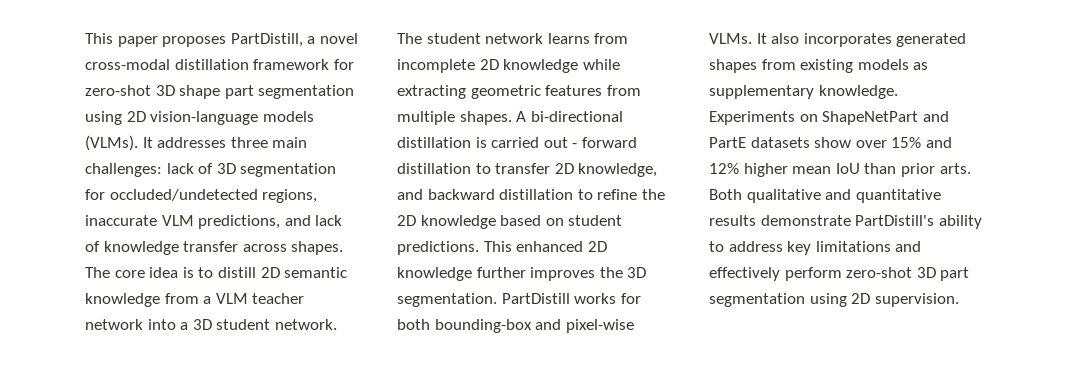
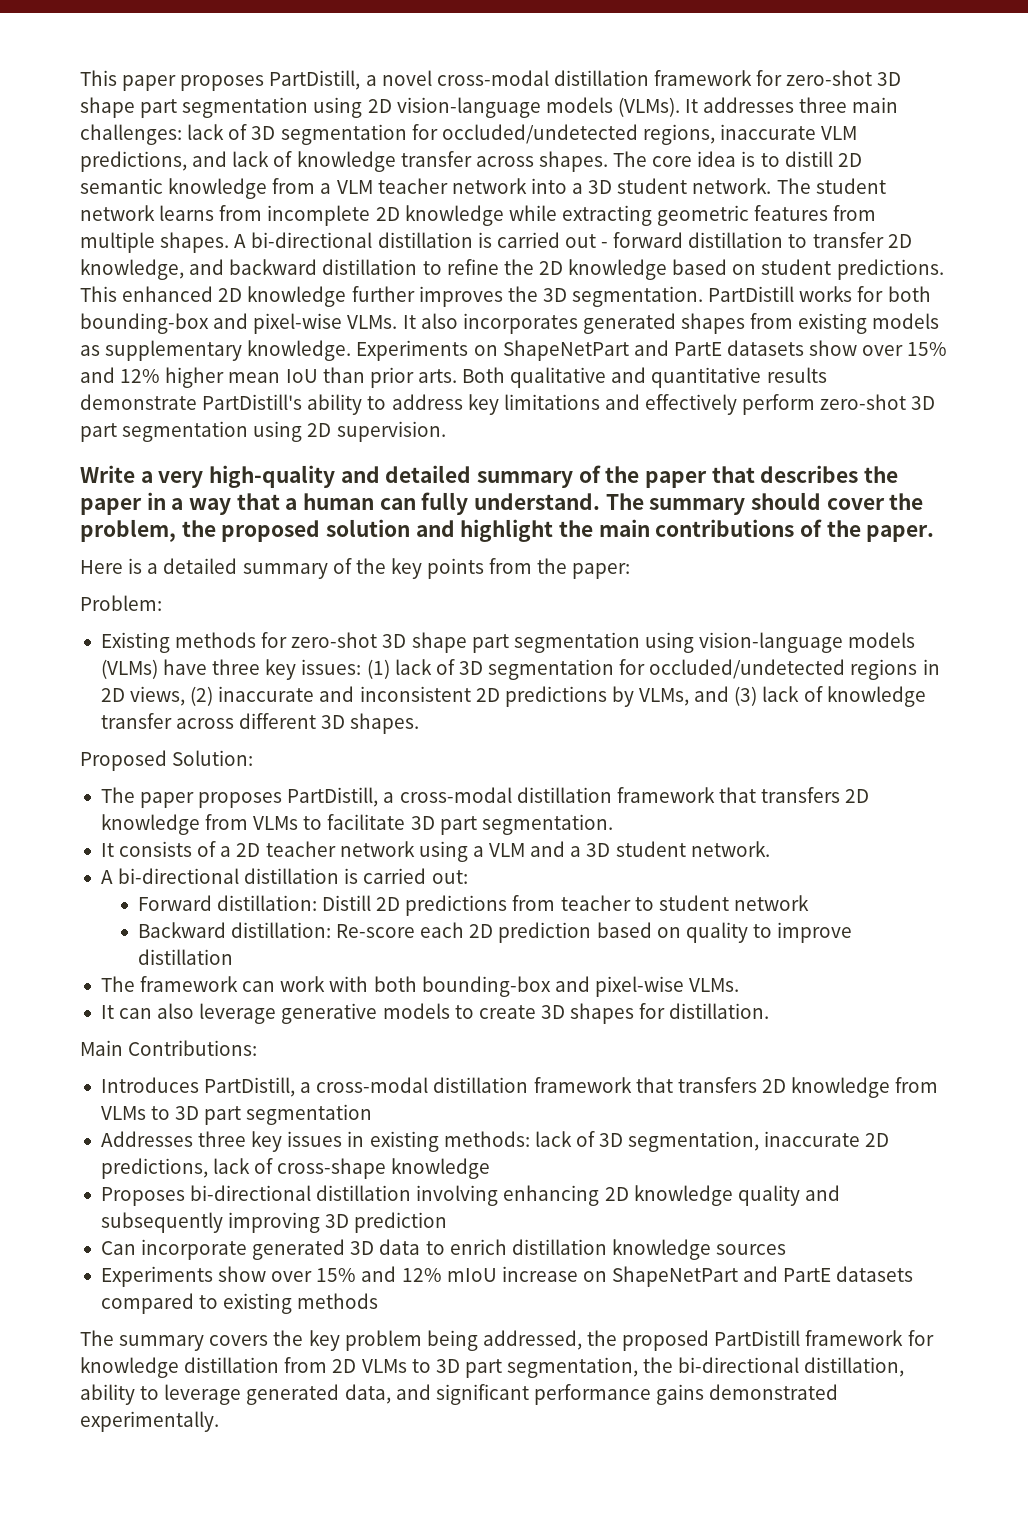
+ Write a very high-quality and detailed summary of the paper that describes the paper in a way that a human can fully understand. The summary should cover the problem, the proposed solution and highlight the main contributions of the paper.
+ Here is a detailed summary of the key points from the paper:
+ Problem:
+ Existing methods for zero-shot 3D shape part segmentation using vision-language models (VLMs) have three key issues: (1) lack of 3D segmentation for occluded/undetected regions in 2D views, (2) inaccurate and inconsistent 2D predictions by VLMs, and (3) lack of knowledge transfer across different 3D shapes.
+ Proposed Solution:
+ The paper proposes PartDistill, a cross-modal distillation framework that transfers 2D knowledge from VLMs to facilitate 3D part segmentation.
+ It consists of a 2D teacher network using a VLM and a 3D student network.
+ A bi-directional distillation is carried out:
+ Forward distillation: Distill 2D predictions from teacher to student network
+ Backward distillation: Re-score each 2D prediction based on quality to improve distillation
+ The framework can work with both bounding-box and pixel-wise VLMs.
+ It can also leverage generative models to create 3D shapes for distillation.
+ Main Contributions:
+ Introduces PartDistill, a cross-modal distillation framework that transfers 2D knowledge from VLMs to 3D part segmentation
+ Addresses three key issues in existing methods: lack of 3D segmentation, inaccurate 2D predictions, lack of cross-shape knowledge
+ Proposes bi-directional distillation involving enhancing 2D knowledge quality and subsequently improving 3D prediction
+ Can incorporate generated 3D data to enrich distillation knowledge sources
+ Experiments show over 15% and 12% mIoU increase on ShapeNetPart and PartE datasets compared to existing methods
+ The summary covers the key problem being addressed, the proposed PartDistill framework for knowledge distillation from 2D VLMs to 3D part segmentation, the bi-directional distillation, ability to leverage generated data, and significant performance gains demonstrated experimentally.

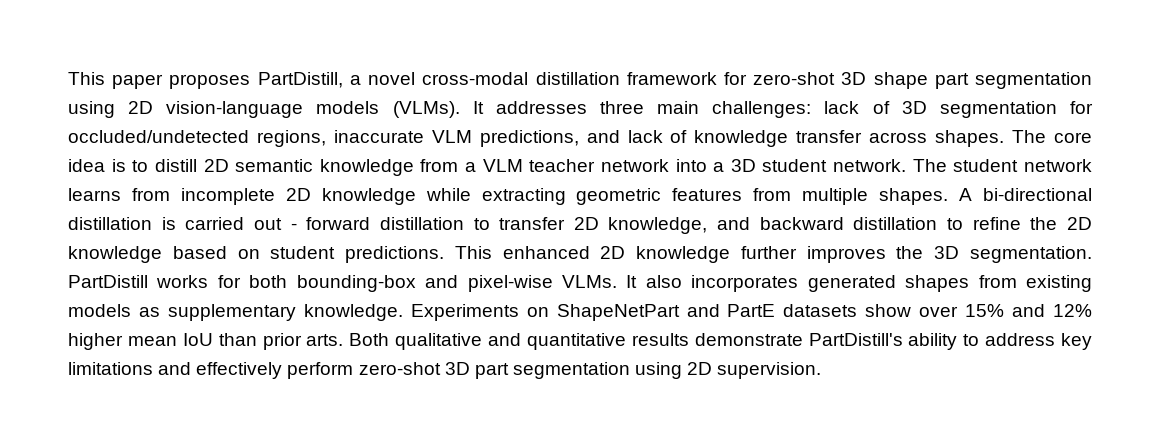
- Write a very high-quality and detailed summary of the paper that describes the paper in a way that a human can fully understand. The summary should cover the problem, the proposed solution and highlight the main contributions of the paper.
- Here is a detailed summary of the key points from the paper:
- Problem:
- Existing methods for zero-shot 3D shape part segmentation using vision-language models (VLMs) have three key issues: (1) lack of 3D segmentation for occluded/undetected regions in 2D views, (2) inaccurate and inconsistent 2D predictions by VLMs, and (3) lack of knowledge transfer across different 3D shapes.
- Proposed Solution:
- The paper proposes PartDistill, a cross-modal distillation framework that transfers 2D knowledge from VLMs to facilitate 3D part segmentation.
- It consists of a 2D teacher network using a VLM and a 3D student network.
- A bi-directional distillation is carried out:
- Forward distillation: Distill 2D predictions from teacher to student network
- Backward distillation: Re-score each 2D prediction based on quality to improve distillation
- The framework can work with both bounding-box and pixel-wise VLMs.
- It can also leverage generative models to create 3D shapes for distillation.
- Main Contributions:
- Introduces PartDistill, a cross-modal distillation framework that transfers 2D knowledge from VLMs to 3D part segmentation
- Addresses three key issues in existing methods: lack of 3D segmentation, inaccurate 2D predictions, lack of cross-shape knowledge
- Proposes bi-directional distillation involving enhancing 2D knowledge quality and subsequently improving 3D prediction
- Can incorporate generated 3D data to enrich distillation knowledge sources
- Experiments show over 15% and 12% mIoU increase on ShapeNetPart and PartE datasets compared to existing methods
- The summary covers the key problem being addressed, the proposed PartDistill framework for knowledge distillation from 2D VLMs to 3D part segmentation, the bi-directional distillation, ability to leverage generated data, and significant performance gains demonstrated experimentally.

